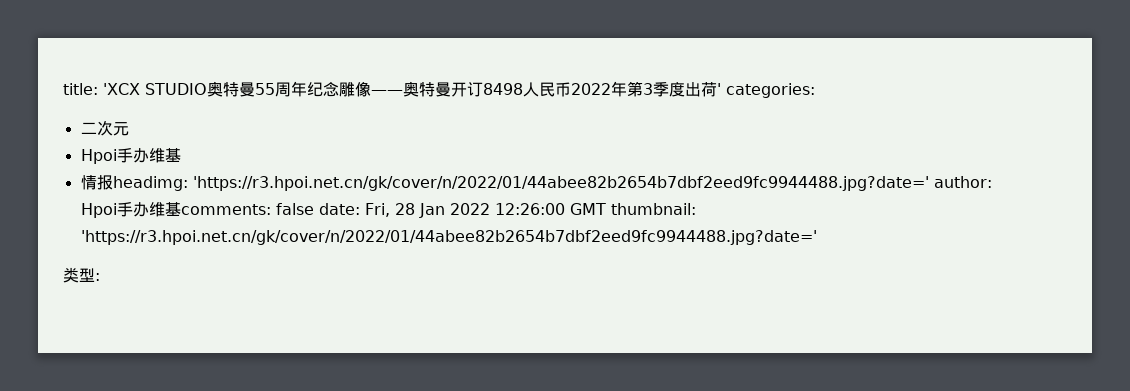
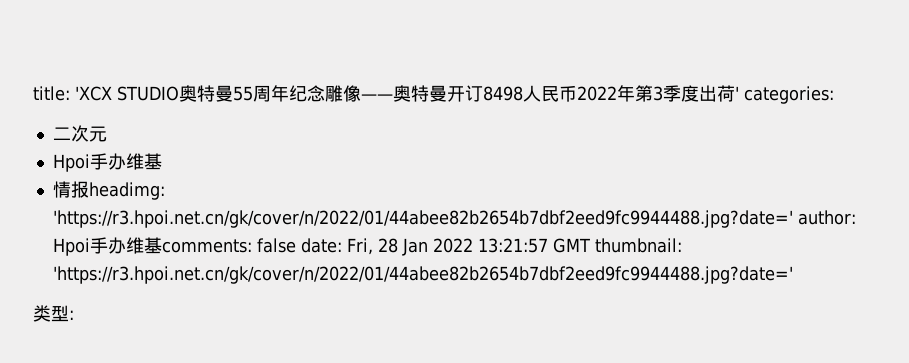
- 情报headimg: 'https://r3.hpoi.net.cn/gk/cover/n/2022/01/44abee82b2654b7dbf2eed9fc9944488.jpg?date=' author: Hpoi手办维基comments: false date: Fri, 28 Jan 2022 12:26:00 GMT thumbnail: 'https://r3.hpoi.net.cn/gk/cover/n/2022/01/44abee82b2654b7dbf2eed9fc9944488.jpg?date='
+ 情报headimg: 'https://r3.hpoi.net.cn/gk/cover/n/2022/01/44abee82b2654b7dbf2eed9fc9944488.jpg?date=' author: Hpoi手办维基comments: false date: Fri, 28 Jan 2022 13:21:57 GMT thumbnail: 'https://r3.hpoi.net.cn/gk/cover/n/2022/01/44abee82b2654b7dbf2eed9fc9944488.jpg?date='

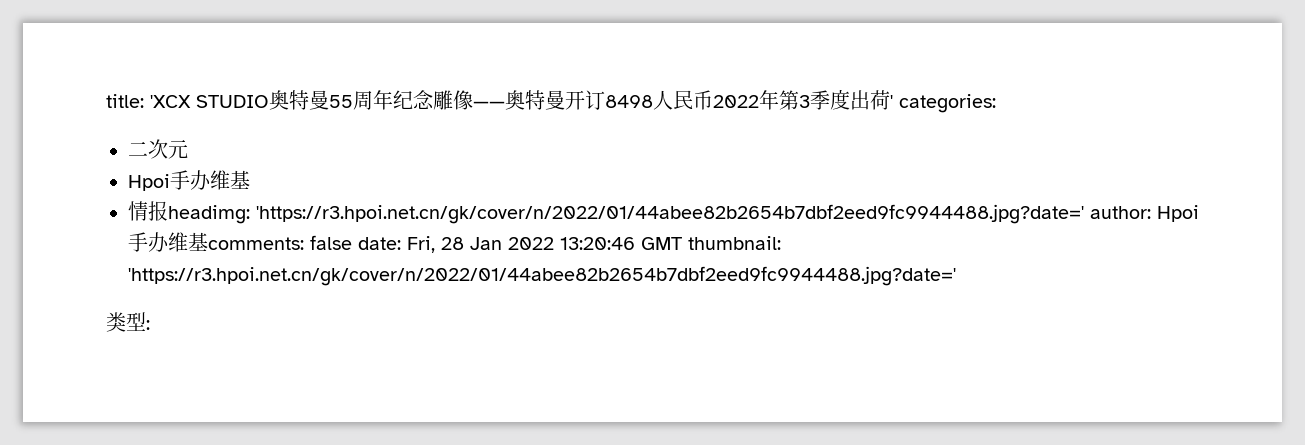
- 情报headimg: 'https://r3.hpoi.net.cn/gk/cover/n/2022/01/44abee82b2654b7dbf2eed9fc9944488.jpg?date=' author: Hpoi手办维基comments: false date: Fri, 28 Jan 2022 13:21:57 GMT thumbnail: 'https://r3.hpoi.net.cn/gk/cover/n/2022/01/44abee82b2654b7dbf2eed9fc9944488.jpg?date='
+ 情报headimg: 'https://r3.hpoi.net.cn/gk/cover/n/2022/01/44abee82b2654b7dbf2eed9fc9944488.jpg?date=' author: Hpoi手办维基comments: false date: Fri, 28 Jan 2022 13:20:46 GMT thumbnail: 'https://r3.hpoi.net.cn/gk/cover/n/2022/01/44abee82b2654b7dbf2eed9fc9944488.jpg?date='

